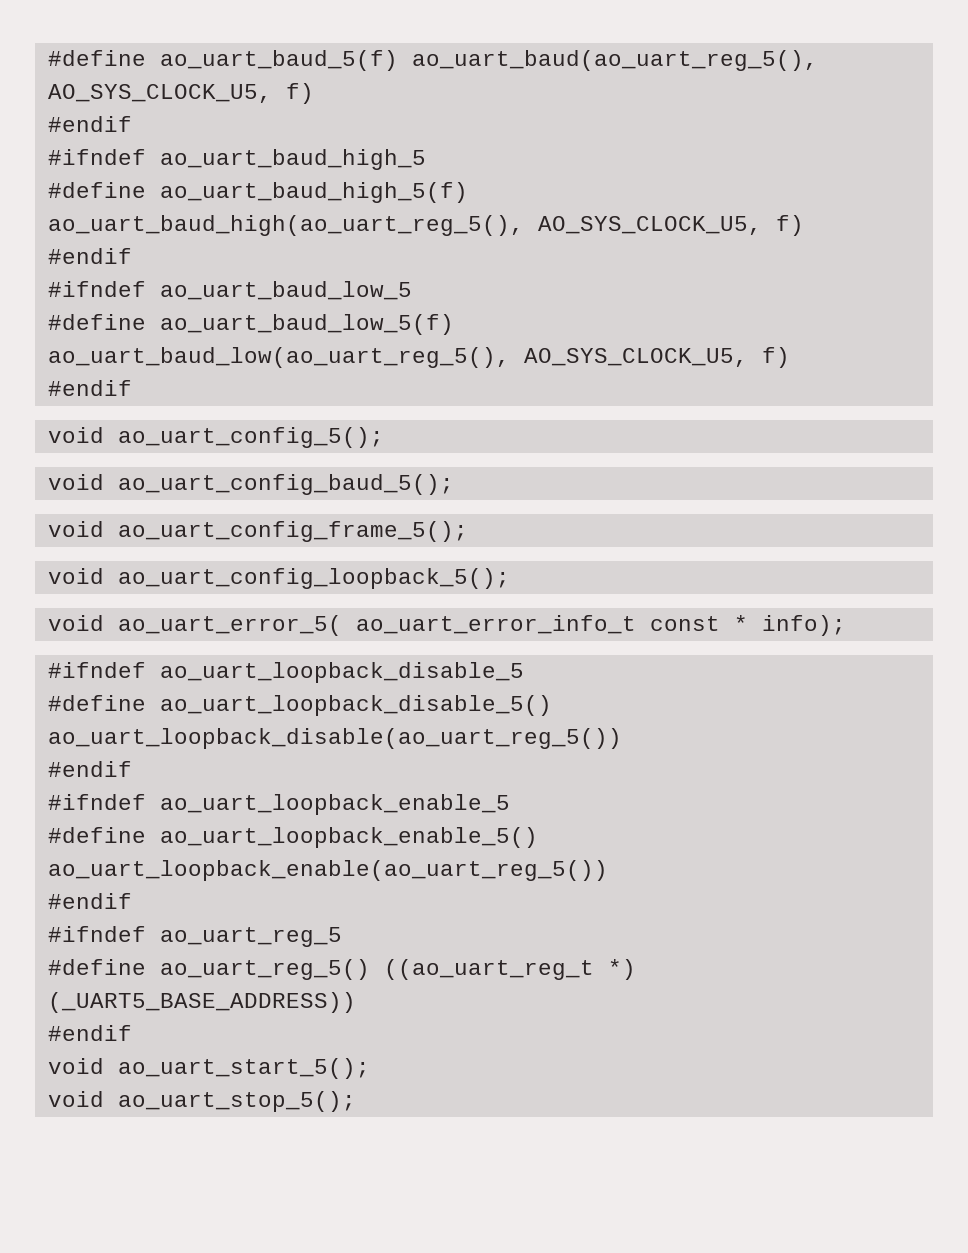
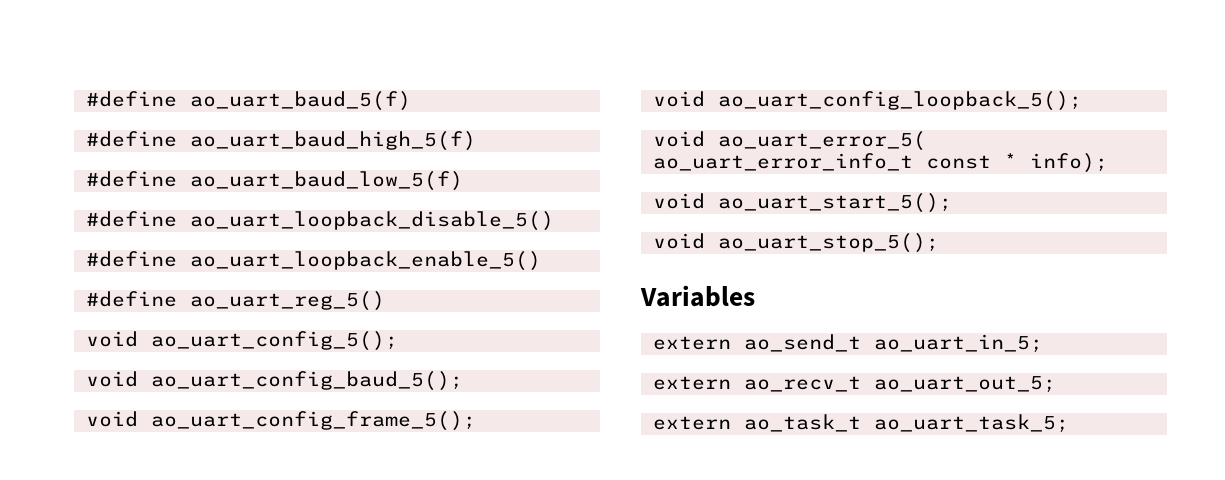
- #define ao_uart_baud_5(f) ao_uart_baud(ao_uart_reg_5(), AO_SYS_CLOCK_U5, f)
- #endif
- #ifndef ao_uart_baud_high_5
- #define ao_uart_baud_high_5(f) ao_uart_baud_high(ao_uart_reg_5(), AO_SYS_CLOCK_U5, f)
- #endif
- #ifndef ao_uart_baud_low_5
- #define ao_uart_baud_low_5(f) ao_uart_baud_low(ao_uart_reg_5(), AO_SYS_CLOCK_U5, f)
- #endif
+ #define ao_uart_baud_5(f)
+ #define ao_uart_baud_high_5(f)
+ #define ao_uart_baud_low_5(f)
+ #define ao_uart_loopback_disable_5()
+ #define ao_uart_loopback_enable_5()
+ #define ao_uart_reg_5()
- #ifndef ao_uart_loopback_disable_5
- #define ao_uart_loopback_disable_5() ao_uart_loopback_disable(ao_uart_reg_5())
- #endif
- #ifndef ao_uart_loopback_enable_5
- #define ao_uart_loopback_enable_5() ao_uart_loopback_enable(ao_uart_reg_5())
- #endif
- #ifndef ao_uart_reg_5
- #define ao_uart_reg_5() ((ao_uart_reg_t *) (_UART5_BASE_ADDRESS))
- #endif
  void ao_uart_start_5();
  void ao_uart_stop_5();
+ Variables
+ extern ao_send_t ao_uart_in_5;
+ extern ao_recv_t ao_uart_out_5;
+ extern ao_task_t ao_uart_task_5;

